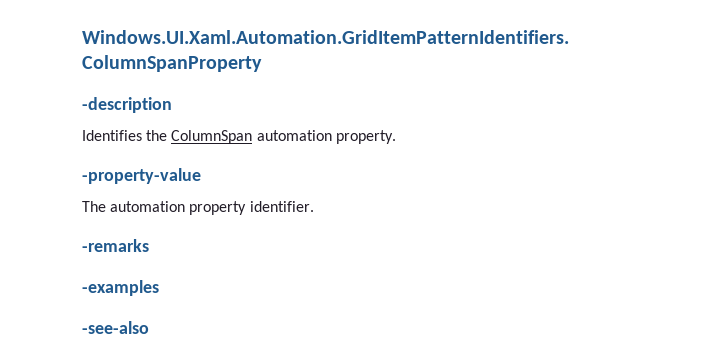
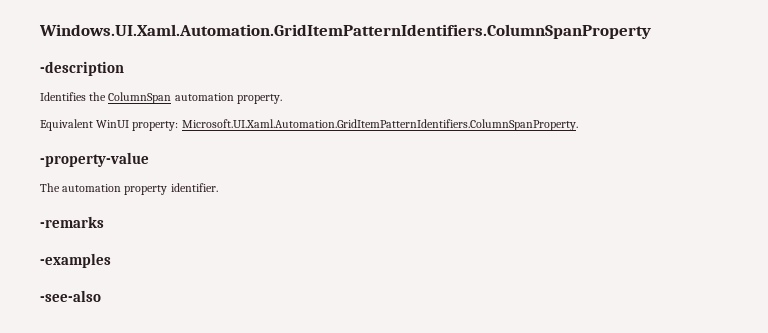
+ Equivalent WinUI property: Microsoft.UI.Xaml.Automation.GridItemPatternIdentifiers.ColumnSpanProperty.

